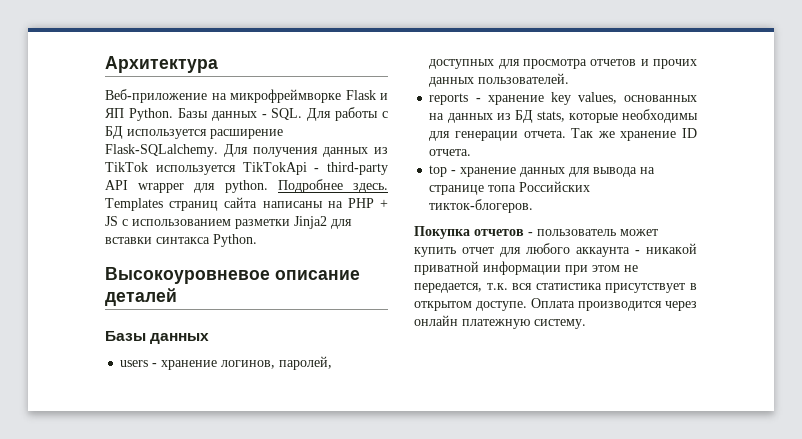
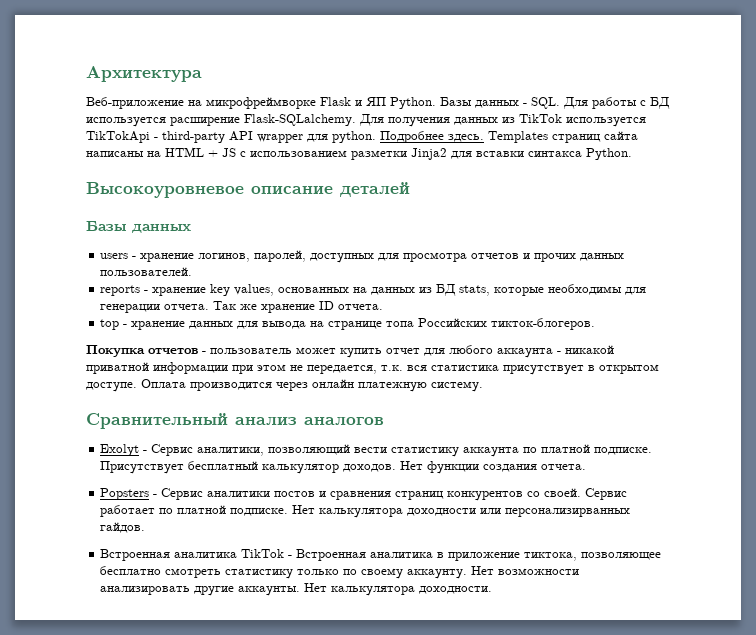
- Templates страниц сайта написаны на PHP + JS с использованием разметки Jinja2 для вставки синтакса Python.
+ Templates страниц сайта написаны на HTML + JS с использованием разметки Jinja2 для вставки синтакса Python.
+ Сравнительный анализ аналогов
+ Exolyt - Сервис аналитики, позволяющий вести статистику аккаунта по платной подписке. Присутствует бесплатный калькулятор доходов. Нет функции создания отчета.
+ Popsters - Сервис аналитики постов и сравнения страниц конкурентов со своей. Сервис работает по платной подписке. Нет калькулятора доходности или персонализирванных гайдов.
+ Встроенная аналитика TikTok - Встроенная аналитика в приложение тиктока, позволяющее бесплатно смотреть статистику только по своему аккаунту. Нет возможности анализировать другие аккаунты. Нет калькулятора доходности.

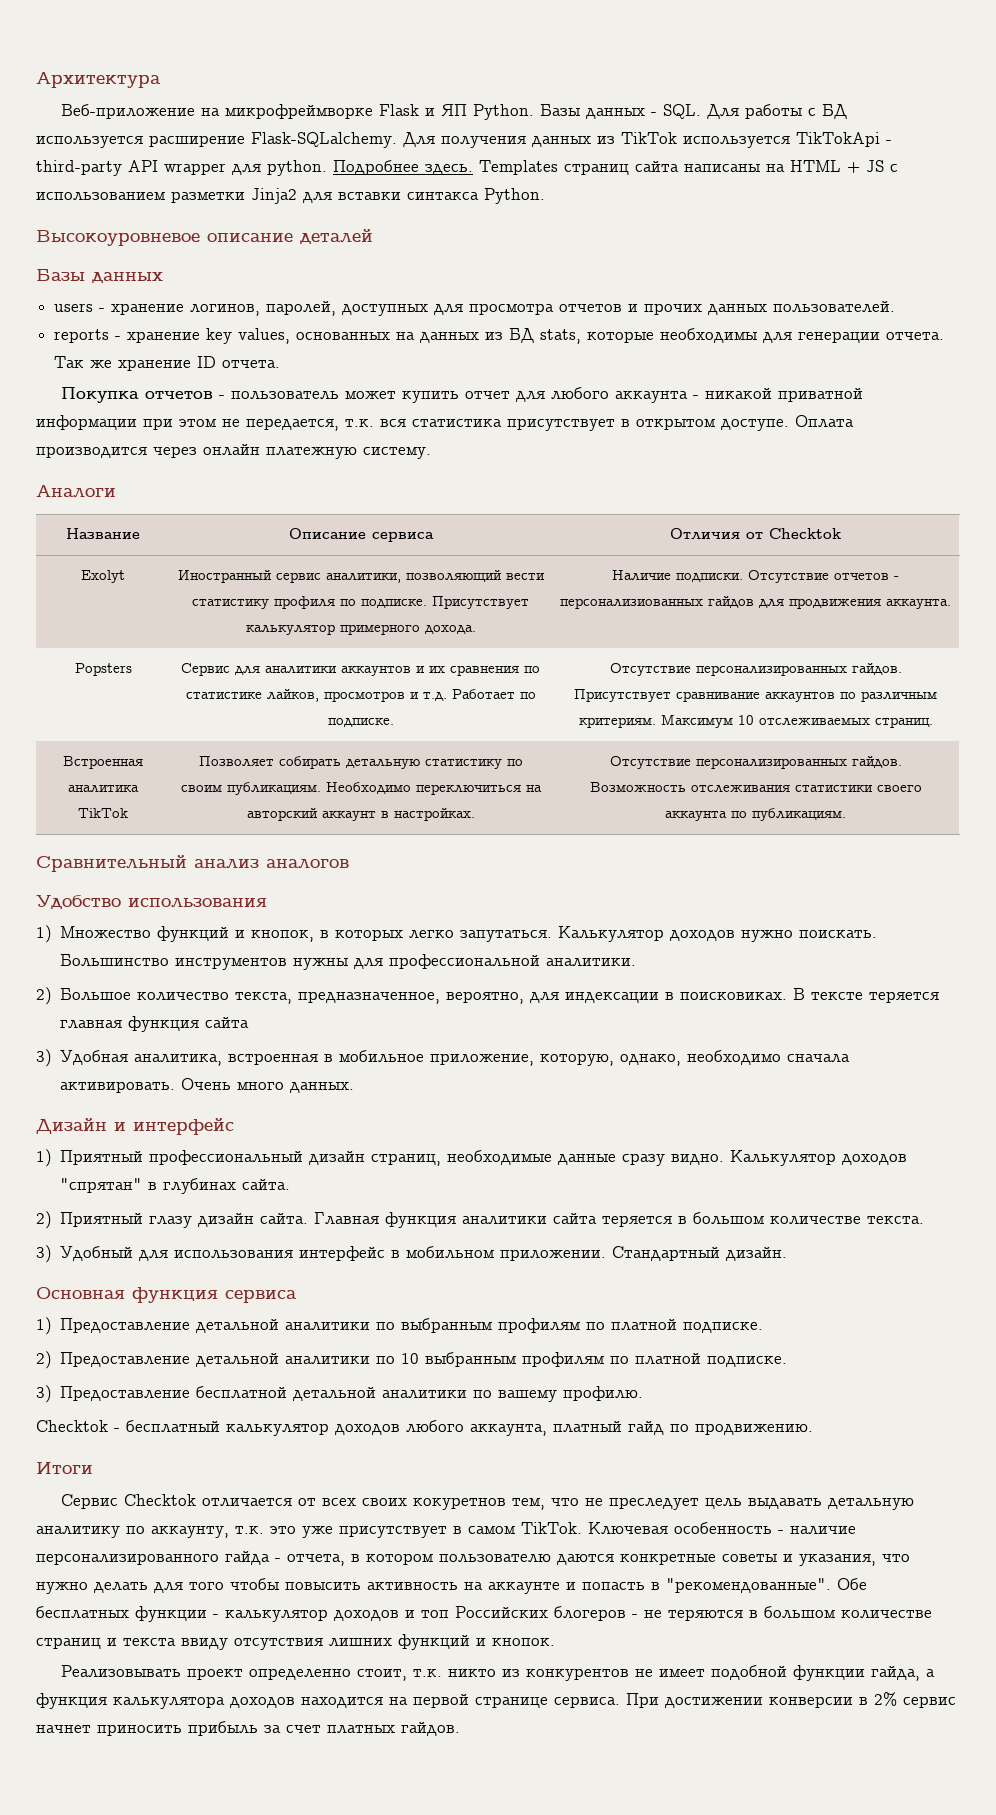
- top - хранение данных для вывода на странице топа Российских тикток-блогеров.
+ Аналоги
+ Название | Описание сервиса | Отличия от Checktok
+ Exolyt | Иностранный сервис аналитики, позволяющий вести статистику профиля по подписке. Присутствует калькулятор примерного дохода. | Наличие подписки. Отсутствие отчетов - персонализиованных гайдов для продвижения аккаунта.
+ Popsters | Сервис для аналитики аккаунтов и их сравнения по статистике лайков, просмотров и т.д. Работает по подписке. | Отсутствие персонализированных гайдов. Присутствует сравнивание аккаунтов по различным критериям. Максимум 10 отслеживаемых страниц.
+ Встроенная аналитика TikTok | Позволяет собирать детальную статистику по своим публикациям. Необходимо переключиться на авторский аккаунт в настройках. | Отсутствие персонализированных гайдов. Возможность отслеживания статистики своего аккаунта по публикациям.
  Сравнительный анализ аналогов
- Exolyt - Сервис аналитики, позволяющий вести статистику аккаунта по платной подписке. Присутствует бесплатный калькулятор доходов. Нет функции создания отчета.
- Popsters - Сервис аналитики постов и сравнения страниц конкурентов со своей. Сервис работает по платной подписке. Нет калькулятора доходности или персонализирванных гайдов.
- Встроенная аналитика TikTok - Встроенная аналитика в приложение тиктока, позволяющее бесплатно смотреть статистику только по своему аккаунту. Нет возможности анализировать другие аккаунты. Нет калькулятора доходности.
+ Удобство использования
+ 1) Множество функций и кнопок, в которых легко запутаться. Калькулятор доходов нужно поискать. Большинство инструментов нужны для профессиональной аналитики.
+ 2) Большое количество текста, предназначенное, вероятно, для индексации в поисковиках. В тексте теряется главная функция сайта
+ 3) Удобная аналитика, встроенная в мобильное приложение, которую, однако, необходимо сначала активировать. Очень много данных.
+ Дизайн и интерфейс
+ 1) Приятный профессиональный дизайн страниц, необходимые данные сразу видно. Калькулятор доходов "спрятан" в глубинах сайта.
+ 2) Приятный глазу дизайн сайта. Главная функция аналитики сайта теряется в большом количестве текста.
+ 3) Удобный для использования интерфейс в мобильном приложении. Стандартный дизайн.
+ Основная функция сервиса
+ 1) Предоставление детальной аналитики по выбранным профилям по платной подписке.
+ 2) Предоставление детальной аналитики по 10 выбранным профилям по платной подписке.
+ 3) Предоставление бесплатной детальной аналитики по вашему профилю.
+ Checktok - бесплатный калькулятор доходов любого аккаунта, платный гайд по продвижению.
+ Итоги
+ Сервис Checktok отличается от всех своих кокуретнов тем, что не преследует цель выдавать детальную аналитику по аккаунту, т.к. это уже присутствует в самом TikTok. Ключевая особенность - наличие персонализированного гайда - отчета, в котором пользователю даются конкретные советы и указания, что нужно делать для того чтобы повысить активность на аккаунте и попасть в "рекомендованные". Обе бесплатных функции - калькулятор доходов и топ Российских блогеров - не теряются в большом количестве страниц и текста ввиду отсутствия лишних функций и кнопок.
+ Реализовывать проект определенно стоит, т.к. никто из конкурентов не имеет подобной функции гайда, а функция калькулятора доходов находится на первой странице сервиса. При достижении конверсии в 2% сервис начнет приносить прибыль за счет платных гайдов.

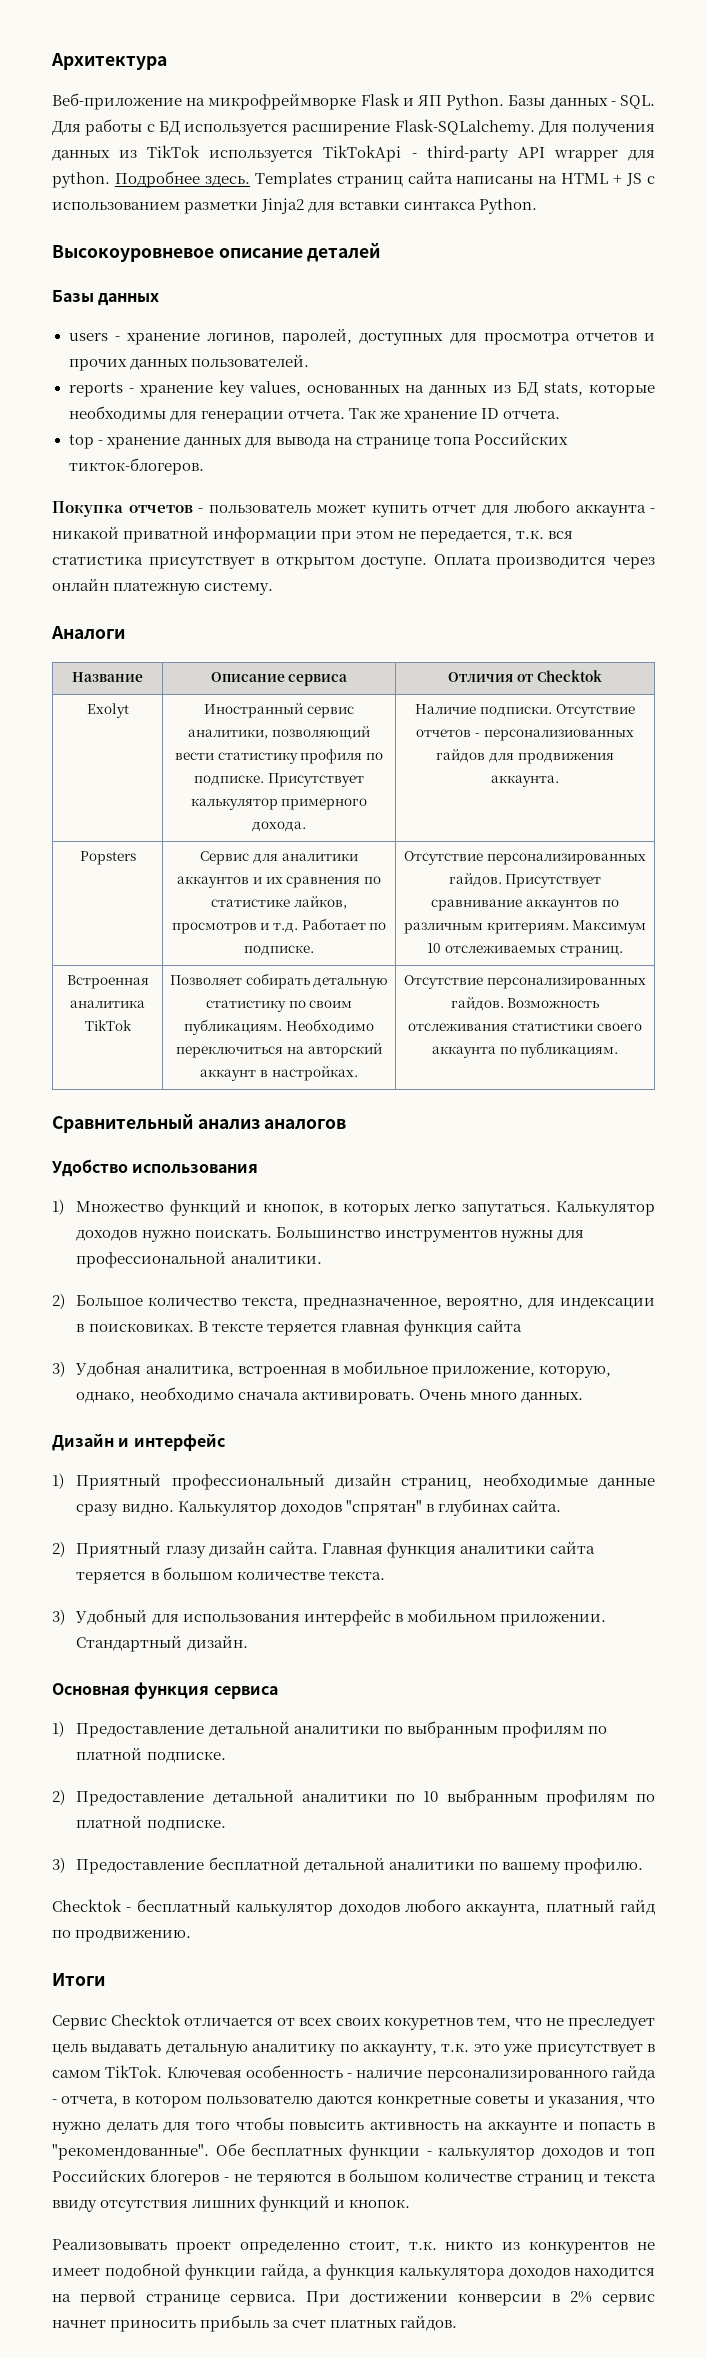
+ top - хранение данных для вывода на странице топа Российских тикток-блогеров.

